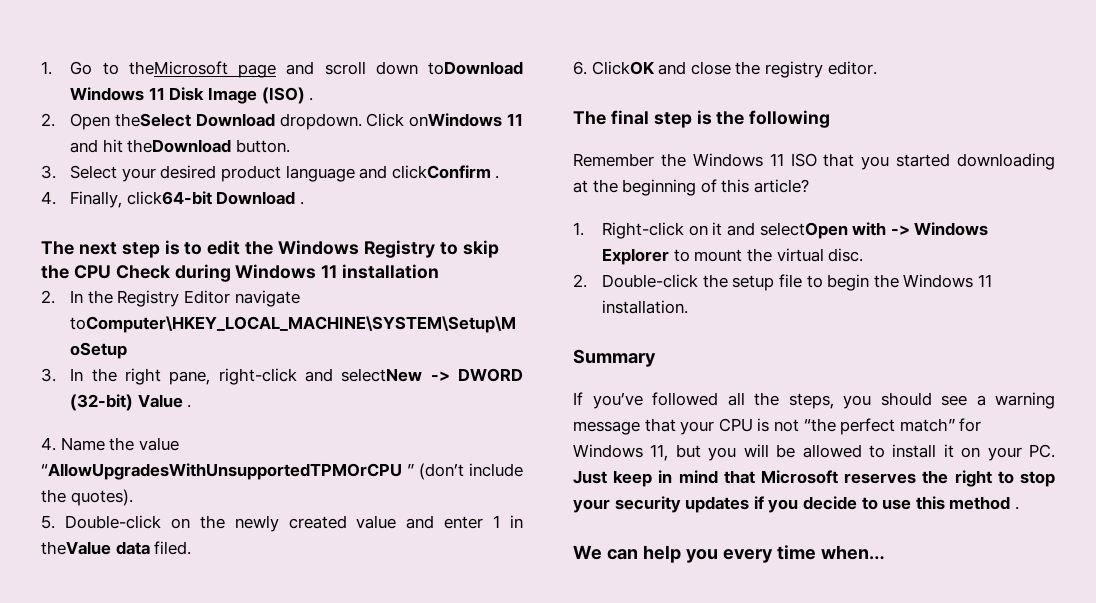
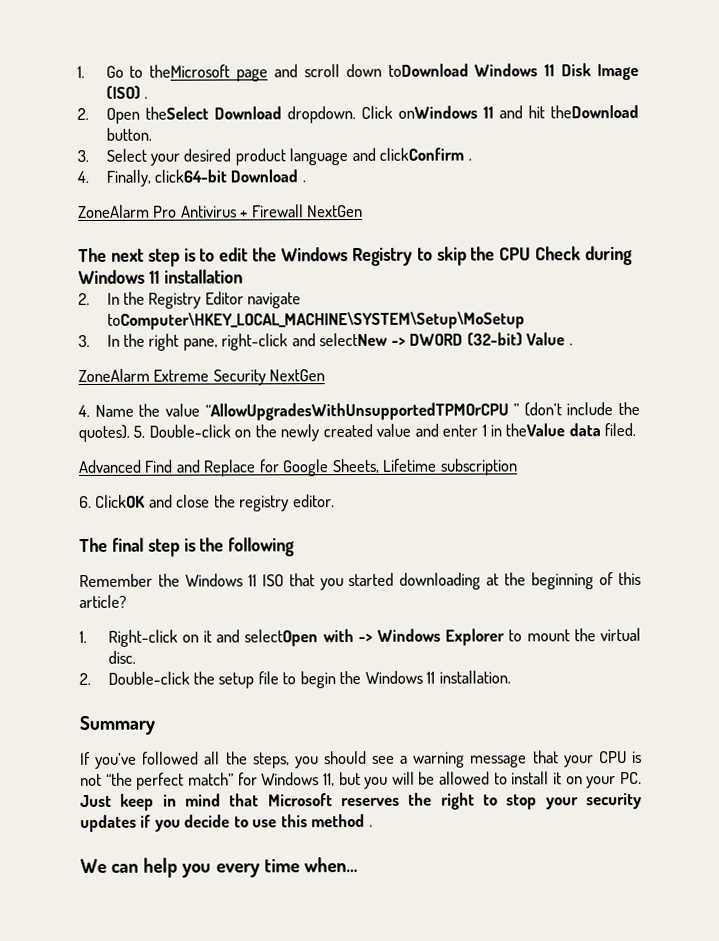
+ ZoneAlarm Pro Antivirus + Firewall NextGen
+ ZoneAlarm Extreme Security NextGen
- 4. Name the value “AllowUpgradesWithUnsupportedTPMOrCPU ” (don’t include the quotes).
- 5. Double-click on the newly created value and enter 1 in theValue data filed.
+ 4. Name the value “AllowUpgradesWithUnsupportedTPMOrCPU ” (don’t include the quotes). 5. Double-click on the newly created value and enter 1 in theValue data filed.
+ Advanced Find and Replace for Google Sheets, Lifetime subscription

